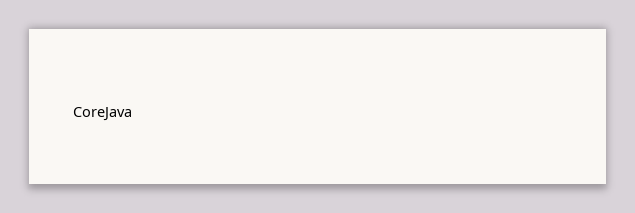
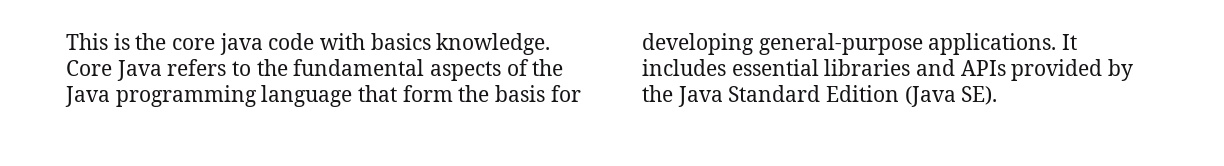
- CoreJava
+ This is the core java code with basics knowledge. Core Java refers to the fundamental aspects of the Java programming language that form the basis for developing general-purpose applications. It includes essential libraries and APIs provided by the Java Standard Edition (Java SE).

